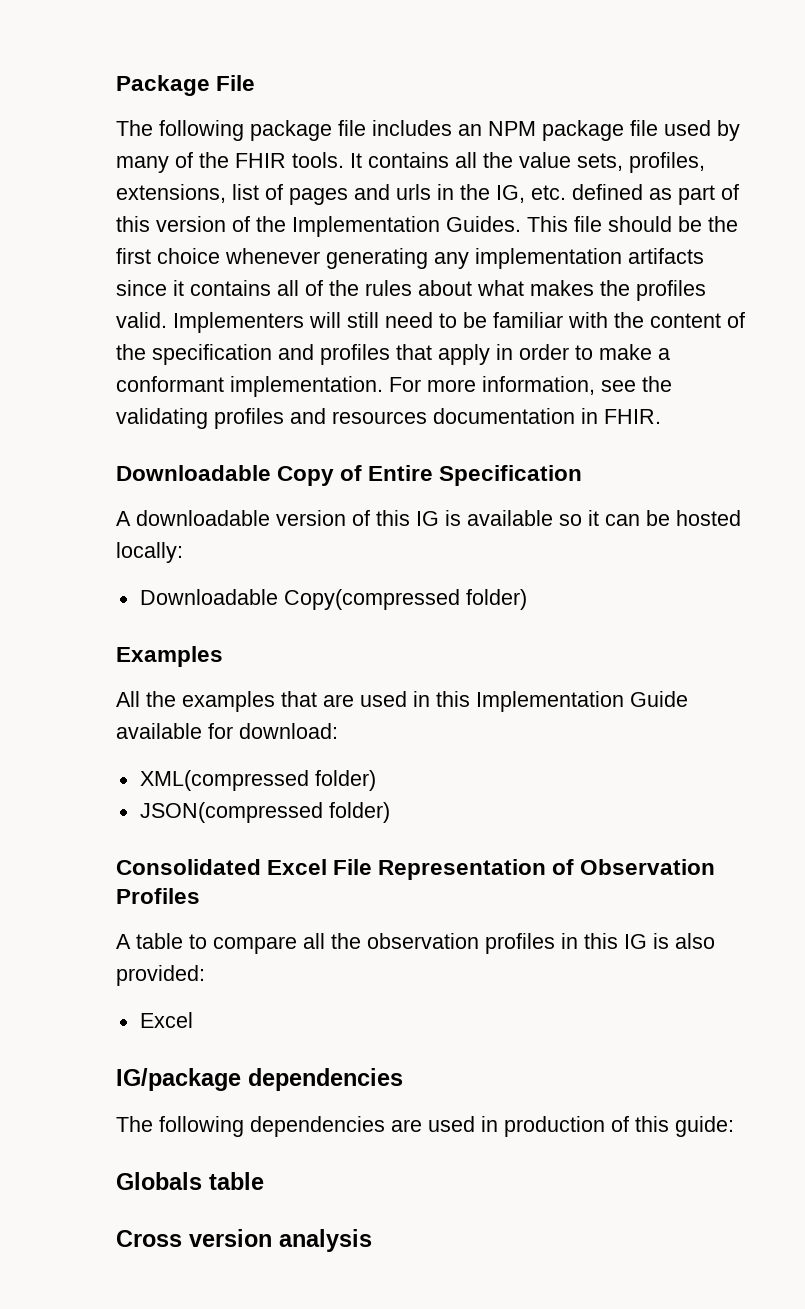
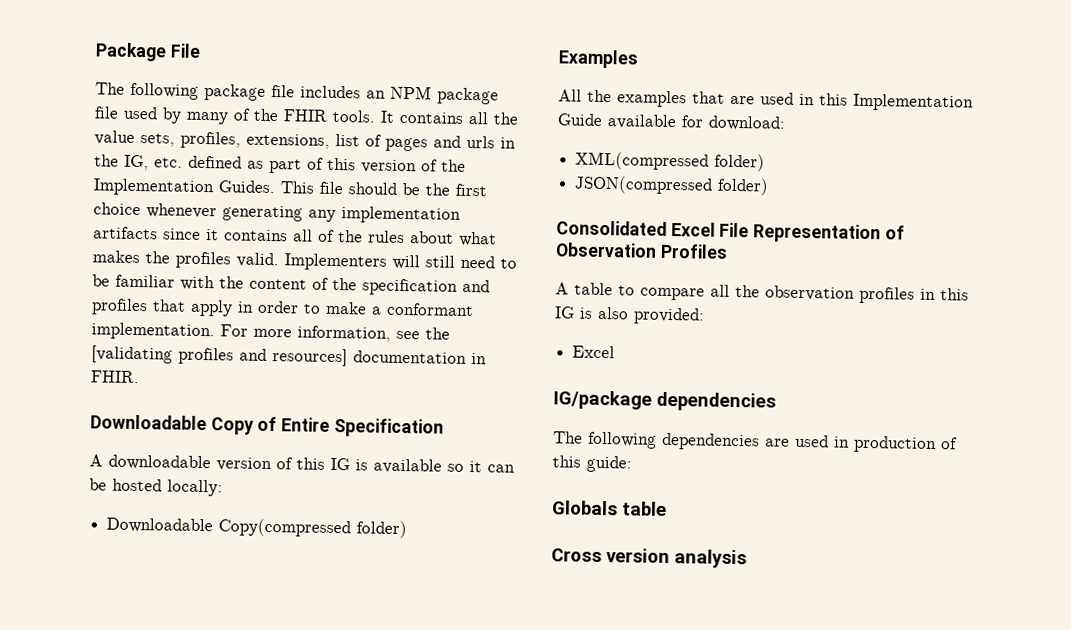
- For more information, see the validating profiles and resources documentation in FHIR.
+ For more information, see the [validating profiles and resources] documentation in FHIR.

